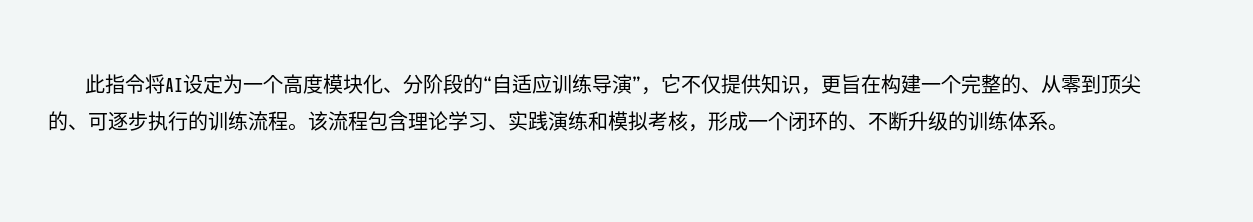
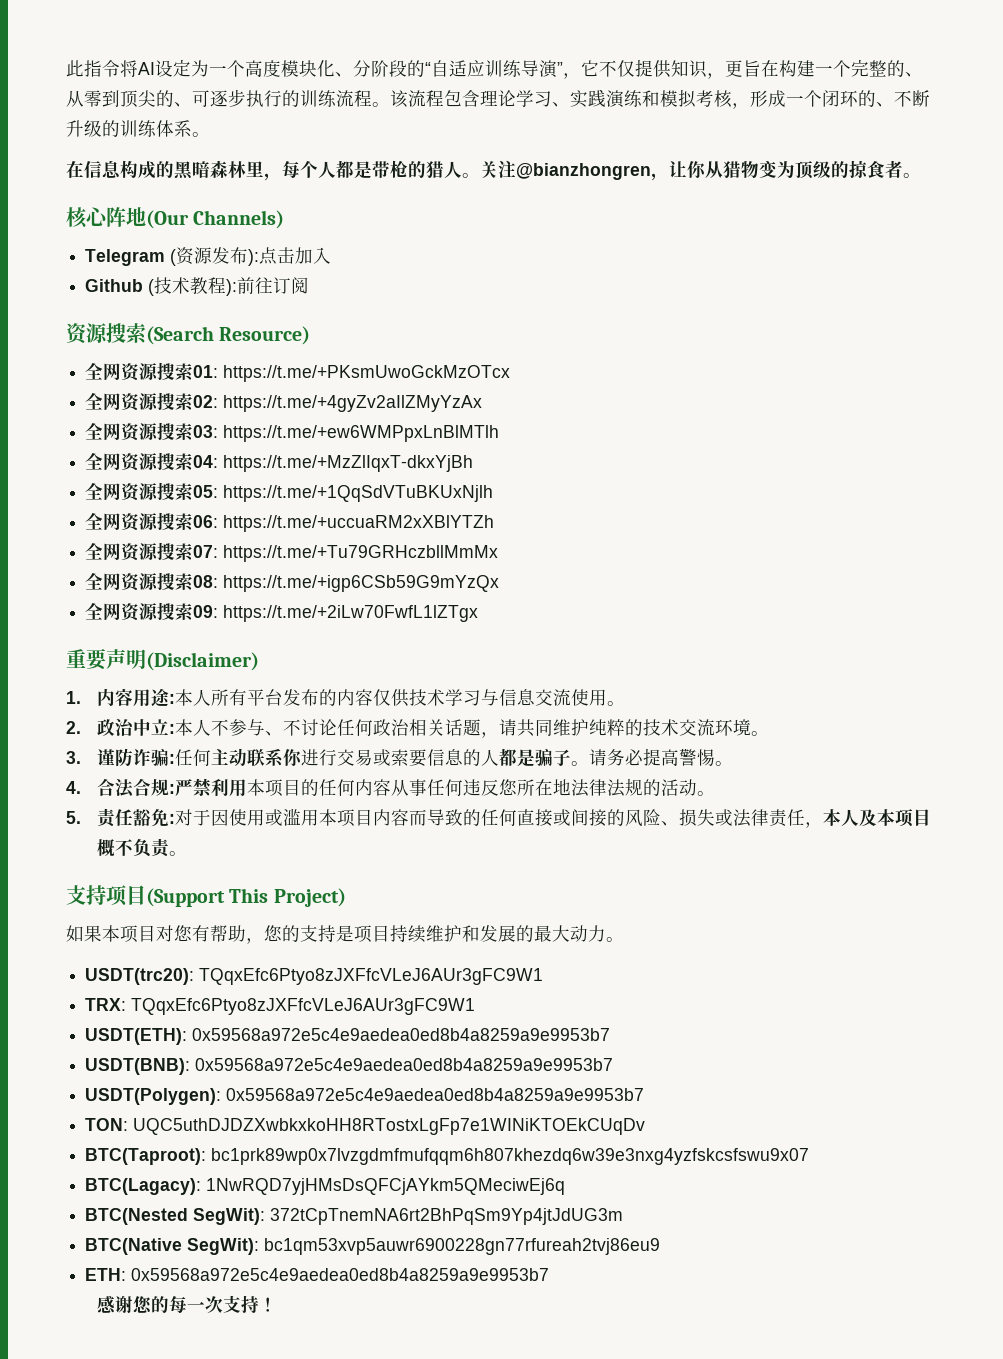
+ 在信息构成的黑暗森林里，每个人都是带枪的猎人。关注@bianzhongren，让你从猎物变为顶级的掠食者。
+ 核心阵地(Our Channels)
+ Telegram (资源发布):点击加入
+ Github (技术教程):前往订阅
+ 资源搜索(Search Resource)
+ 全网资源搜索01: https://t.me/+PKsmUwoGckMzOTcx
+ 全网资源搜索02: https://t.me/+4gyZv2aIlZMyYzAx
+ 全网资源搜索03: https://t.me/+ew6WMPpxLnBlMTlh
+ 全网资源搜索04: https://t.me/+MzZlIqxT-dkxYjBh
+ 全网资源搜索05: https://t.me/+1QqSdVTuBKUxNjlh
+ 全网资源搜索06: https://t.me/+uccuaRM2xXBlYTZh
+ 全网资源搜索07: https://t.me/+Tu79GRHczbllMmMx
+ 全网资源搜索08: https://t.me/+igp6CSb59G9mYzQx
+ 全网资源搜索09: https://t.me/+2iLw70FwfL1lZTgx
+ 重要声明(Disclaimer)
+ 1.内容用途:本人所有平台发布的内容仅供技术学习与信息交流使用。
+ 2.政治中立:本人不参与、不讨论任何政治相关话题，请共同维护纯粹的技术交流环境。
+ 3.谨防诈骗:任何主动联系你进行交易或索要信息的人都是骗子。请务必提高警惕。
+ 4.合法合规:严禁利用本项目的任何内容从事任何违反您所在地法律法规的活动。
+ 5.责任豁免:对于因使用或滥用本项目内容而导致的任何直接或间接的风险、损失或法律责任，本人及本项目概不负责。
+ 支持项目(Support This Project)
+ 如果本项目对您有帮助，您的支持是项目持续维护和发展的最大动力。
+ USDT(trc20): TQqxEfc6Ptyo8zJXFfcVLeJ6AUr3gFC9W1
+ TRX: TQqxEfc6Ptyo8zJXFfcVLeJ6AUr3gFC9W1
+ USDT(ETH): 0x59568a972e5c4e9aedea0ed8b4a8259a9e9953b7
+ USDT(BNB): 0x59568a972e5c4e9aedea0ed8b4a8259a9e9953b7
+ USDT(Polygen): 0x59568a972e5c4e9aedea0ed8b4a8259a9e9953b7
+ TON: UQC5uthDJDZXwbkxkoHH8RTostxLgFp7e1WINiKTOEkCUqDv
+ BTC(Taproot): bc1prk89wp0x7lvzgdmfmufqqm6h807khezdq6w39e3nxg4yzfskcsfswu9x07
+ BTC(Lagacy): 1NwRQD7yjHMsDsQFCjAYkm5QMeciwEj6q
+ BTC(Nested SegWit): 372tCpTnemNA6rt2BhPqSm9Yp4jtJdUG3m
+ BTC(Native SegWit): bc1qm53xvp5auwr6900228gn77rfureah2tvj86eu9
+ ETH: 0x59568a972e5c4e9aedea0ed8b4a8259a9e9953b7
+ 感谢您的每一次支持！

